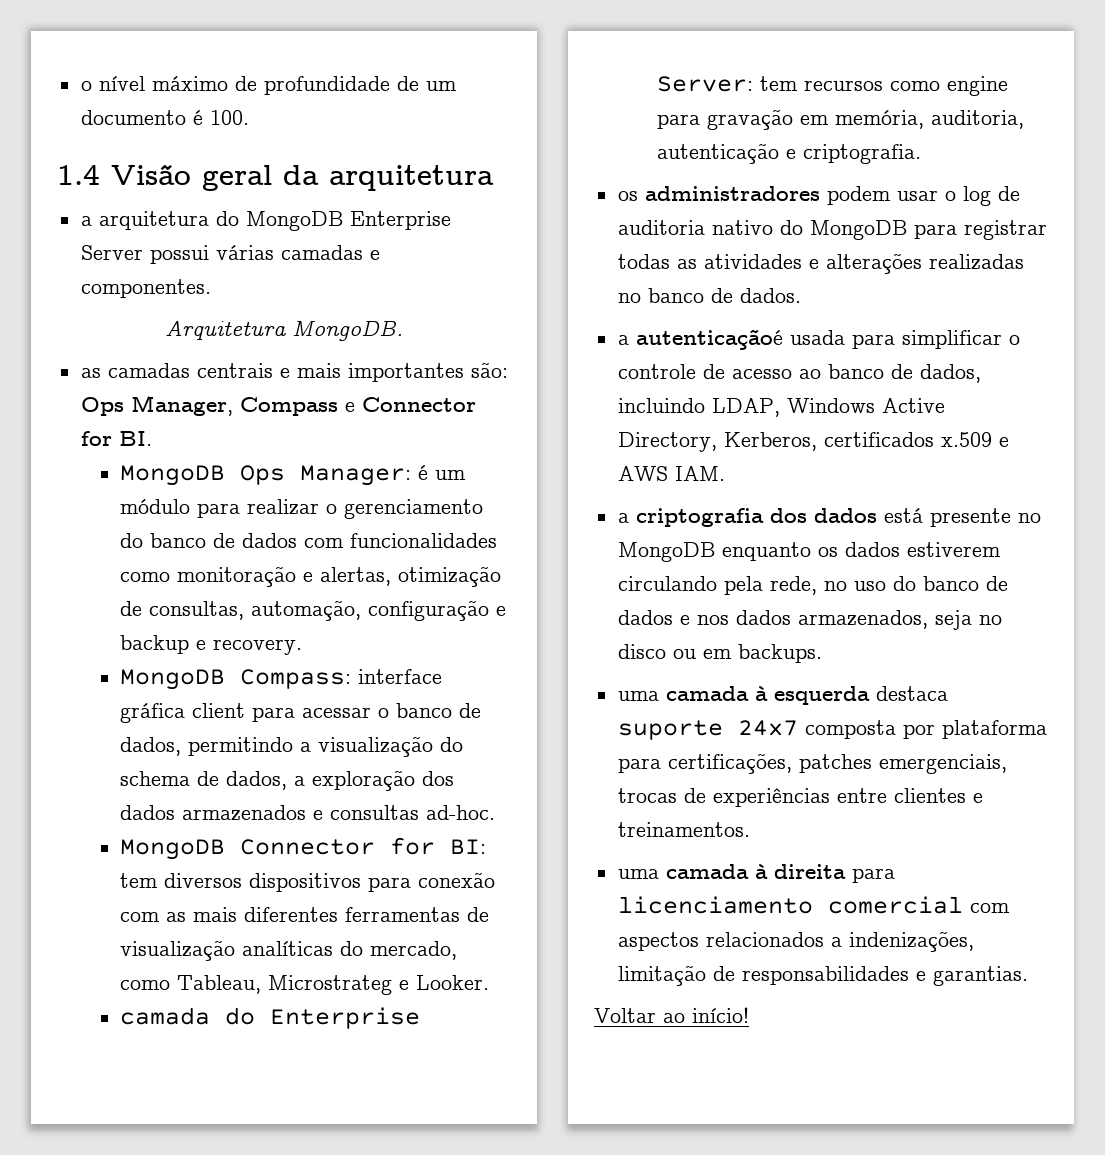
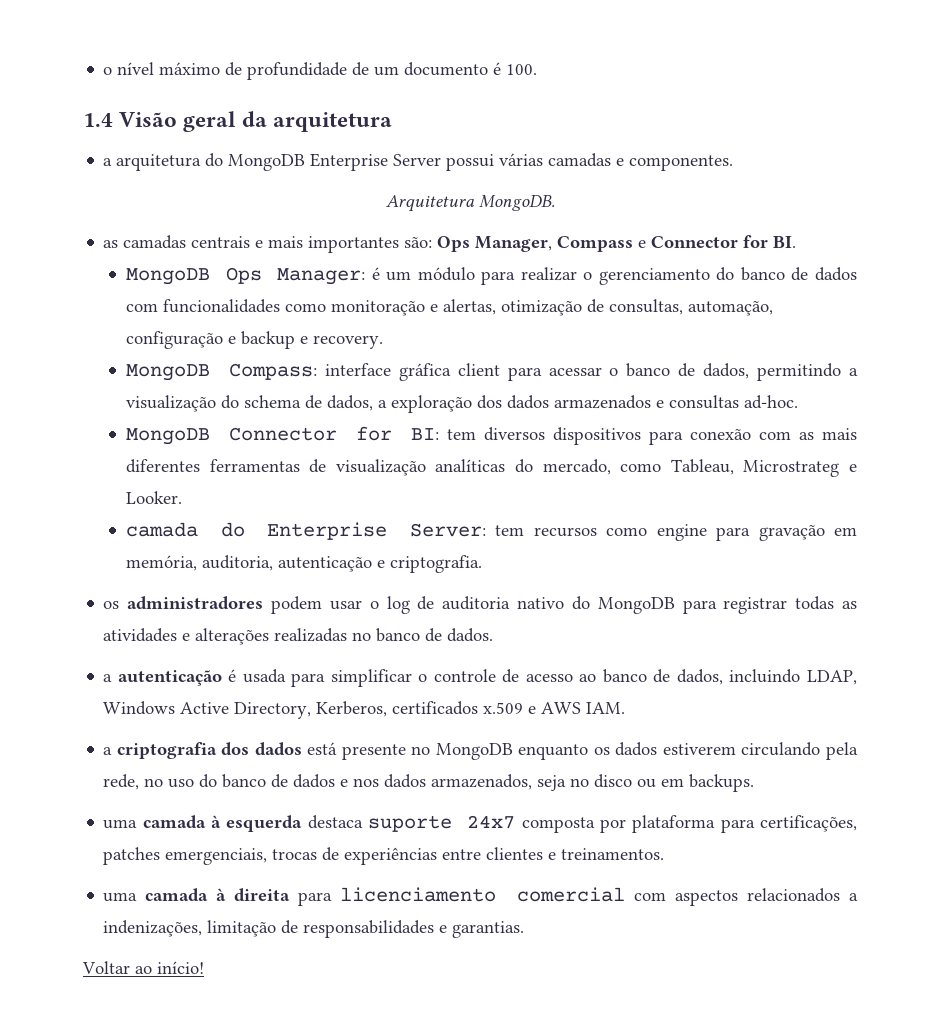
- a autenticaçãoé usada para simplificar o controle de acesso ao banco de dados, incluindo LDAP, Windows Active Directory, Kerberos, certificados x.509 e AWS IAM.
+ a autenticação é usada para simplificar o controle de acesso ao banco de dados, incluindo LDAP, Windows Active Directory, Kerberos, certificados x.509 e AWS IAM.

